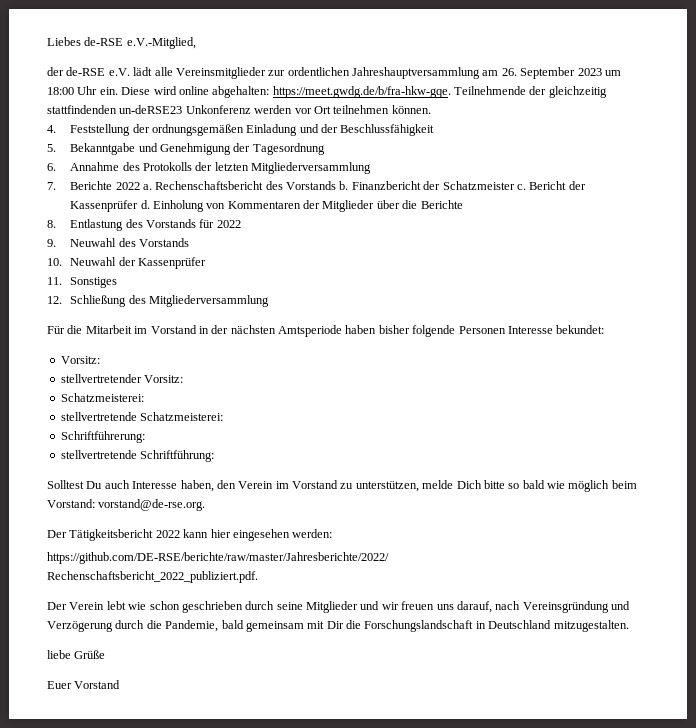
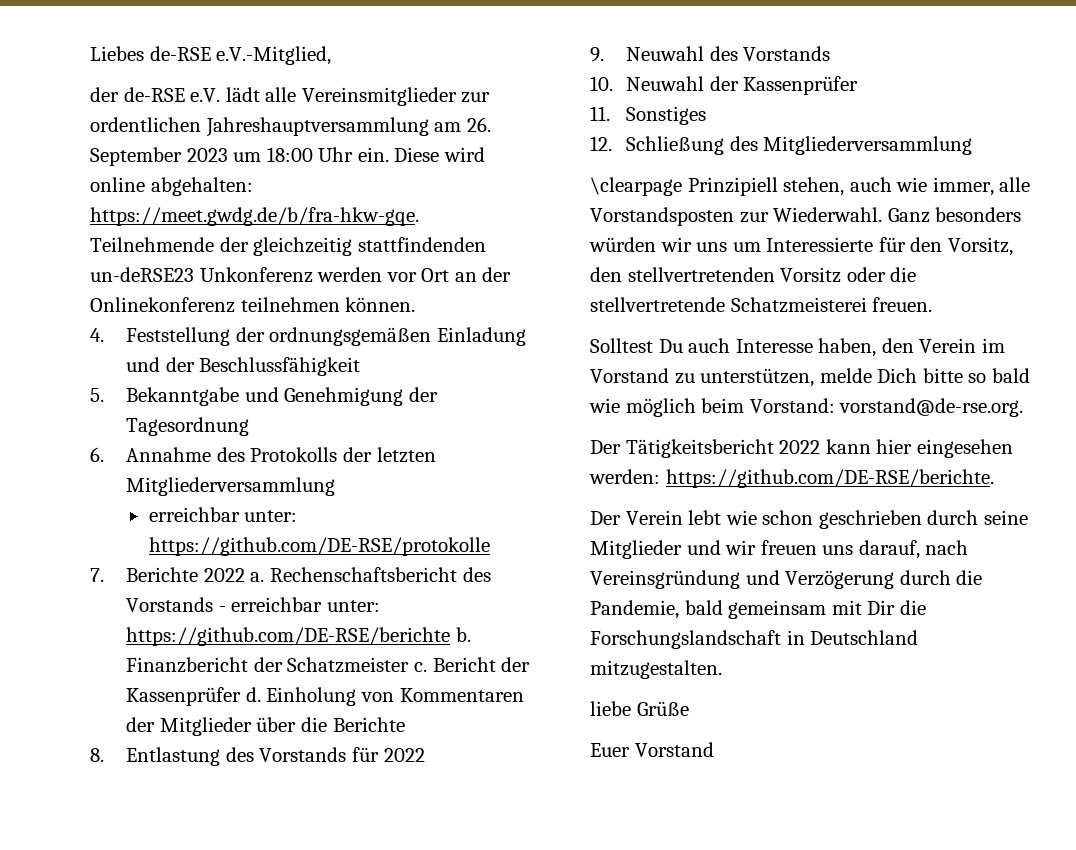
- Diese wird online abgehalten: https://meet.gwdg.de/b/fra-hkw-gqe. Teilnehmende der gleichzeitig stattfindenden un-deRSE23 Unkonferenz werden vor Ort teilnehmen können.
+ Diese wird online abgehalten: https://meet.gwdg.de/b/fra-hkw-gqe. Teilnehmende der gleichzeitig stattfindenden un-deRSE23 Unkonferenz werden vor Ort an der Onlinekonferenz teilnehmen können.
+ erreichbar unter: https://github.com/DE-RSE/protokolle
- Rechenschaftsbericht des Vorstands b.
+ Rechenschaftsbericht des Vorstands - erreichbar unter: https://github.com/DE-RSE/berichte b.
- Für die Mitarbeit im Vorstand in der nächsten Amtsperiode haben bisher folgende Personen Interesse bekundet:
- Vorsitz:
- stellvertretender Vorsitz:
- Schatzmeisterei:
- stellvertretende Schatzmeisterei:
- Schriftführerung:
- stellvertretende Schriftführung:
+ \clearpage Prinzipiell stehen, auch wie immer, alle Vorstandsposten zur Wiederwahl. Ganz besonders würden wir uns um Interessierte für den Vorsitz, den stellvertretenden Vorsitz oder die stellvertretende Schatzmeisterei freuen.
- Der Tätigkeitsbericht 2022 kann hier eingesehen werden:
- https://github.com/DE-RSE/berichte/raw/master/Jahresberichte/2022/
- Rechenschaftsbericht_2022_publiziert.pdf.
+ Der Tätigkeitsbericht 2022 kann hier eingesehen werden: https://github.com/DE-RSE/berichte.

